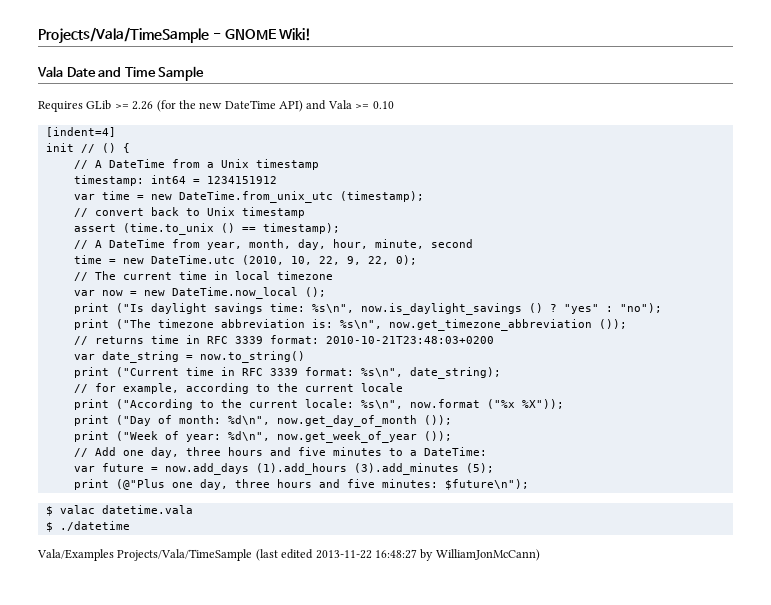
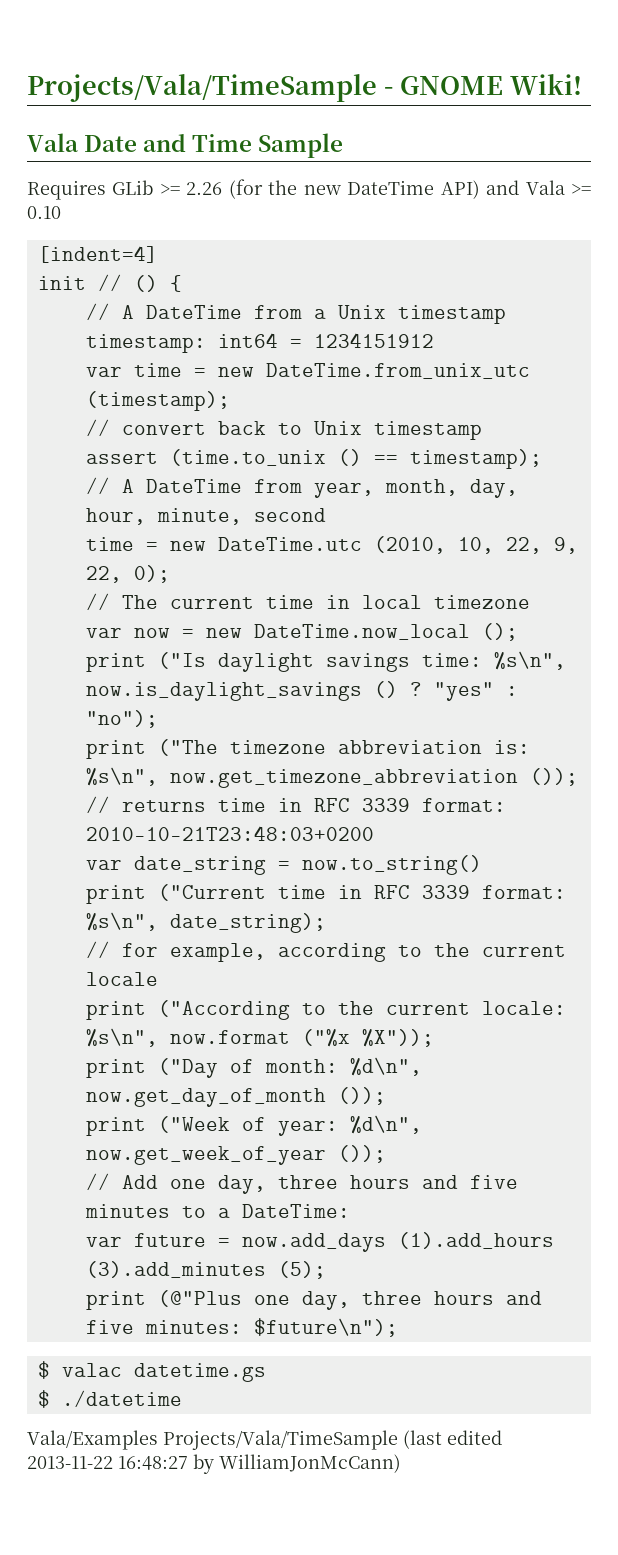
- $ valac datetime.vala
+ $ valac datetime.gs

